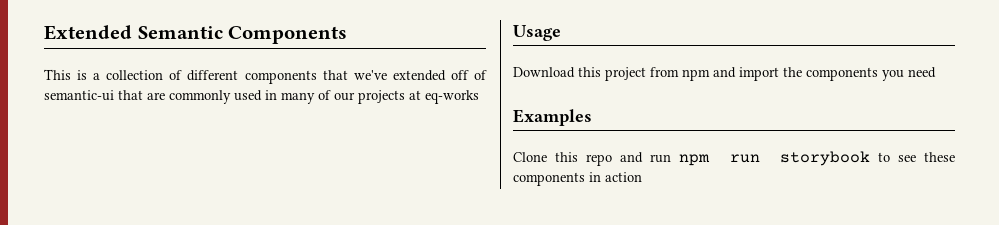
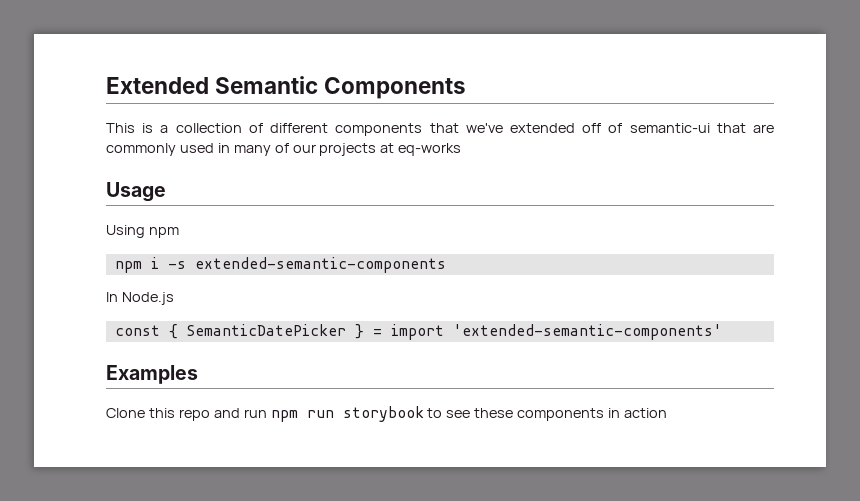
- Download this project from npm and import the components you need
+ Using npm
+ npm i -s extended-semantic-components
+ In Node.js
+ const { SemanticDatePicker } = import 'extended-semantic-components'

